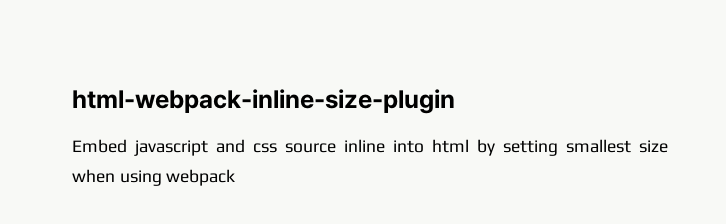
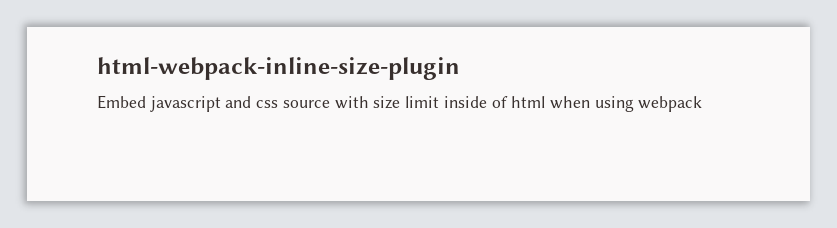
- Embed javascript and css source inline into html by setting smallest size when using webpack
+ Embed javascript and css source with size limit inside of html when using webpack

